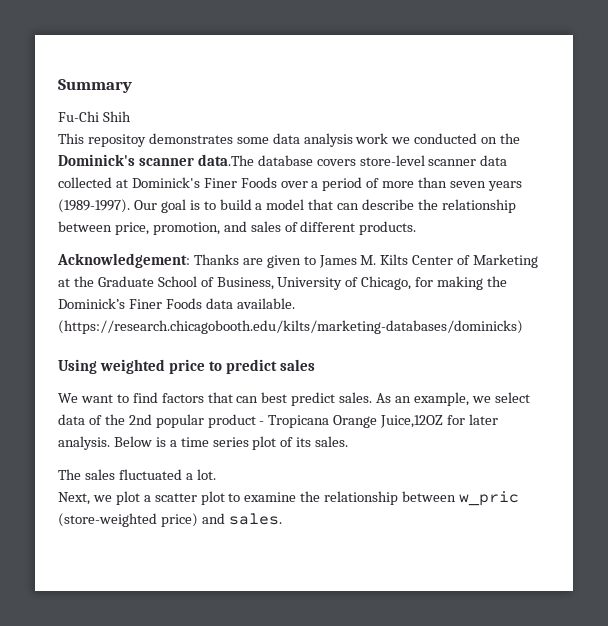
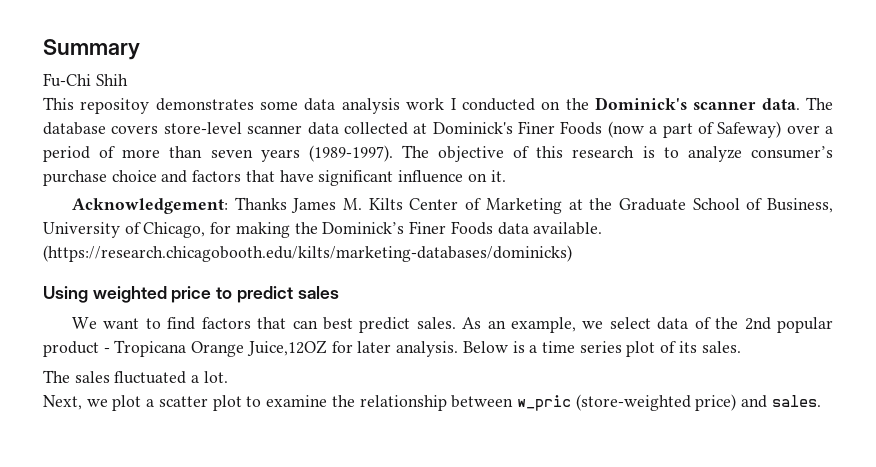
- This repositoy demonstrates some data analysis work we conducted on the Dominick's scanner data.The database covers store-level scanner data collected at Dominick's Finer Foods over a period of more than seven years (1989-1997).
+ This repositoy demonstrates some data analysis work I conducted on the Dominick's scanner data. The database covers store-level scanner data collected at Dominick's Finer Foods (now a part of Safeway) over a period of more than seven years (1989-1997).
- Our goal is to build a model that can describe the relationship between price, promotion, and sales of different products.
+ The objective of this research is to analyze consumer’s purchase choice and factors that have significant influence on it.
- Acknowledgement: Thanks are given to James M. Kilts Center of Marketing at the Graduate School of Business, University of Chicago, for making the Dominick’s Finer Foods data available.
+ Acknowledgement: Thanks James M. Kilts Center of Marketing at the Graduate School of Business, University of Chicago, for making the Dominick’s Finer Foods data available.

